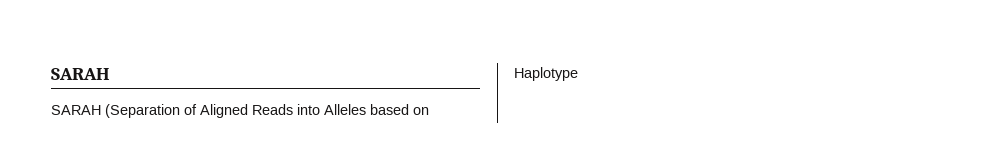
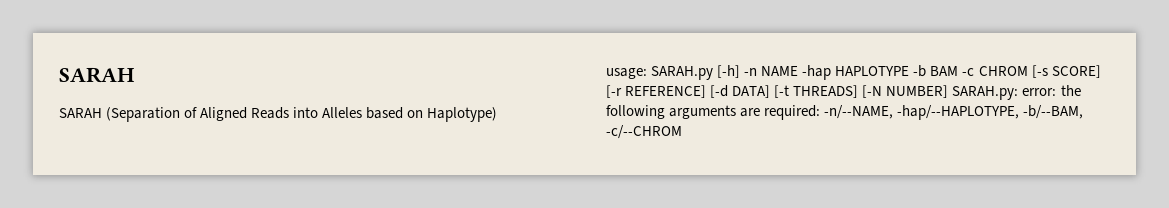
- SARAH (Separation of Aligned Reads into Alleles based on Haplotype
+ SARAH (Separation of Aligned Reads into Alleles based on Haplotype)
+ usage: SARAH.py [-h] -n NAME -hap HAPLOTYPE -b BAM -c CHROM [-s SCORE] [-r REFERENCE] [-d DATA] [-t THREADS] [-N NUMBER] SARAH.py: error: the following arguments are required: -n/--NAME, -hap/--HAPLOTYPE, -b/--BAM, -c/--CHROM

